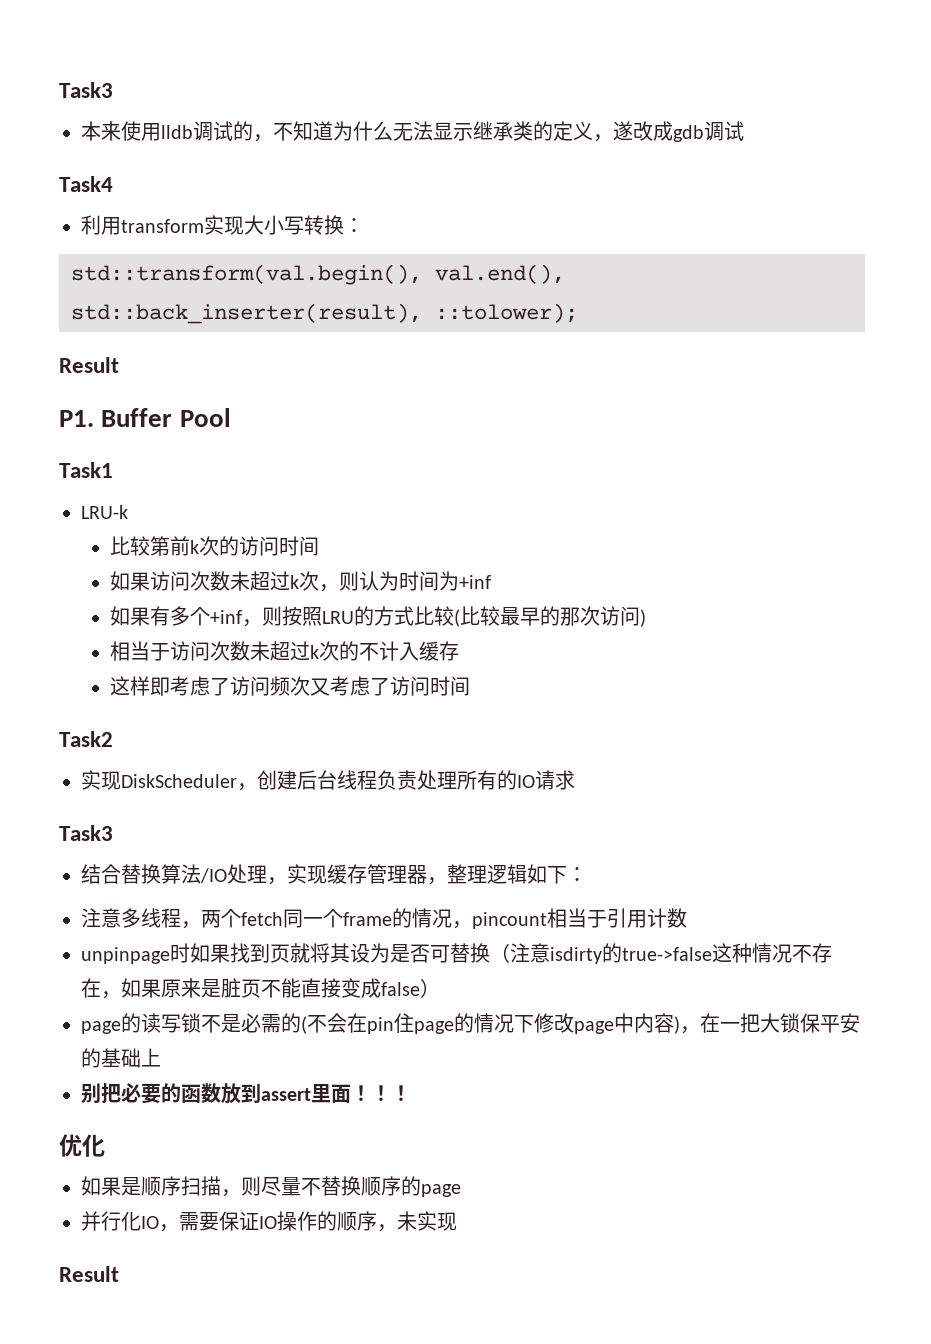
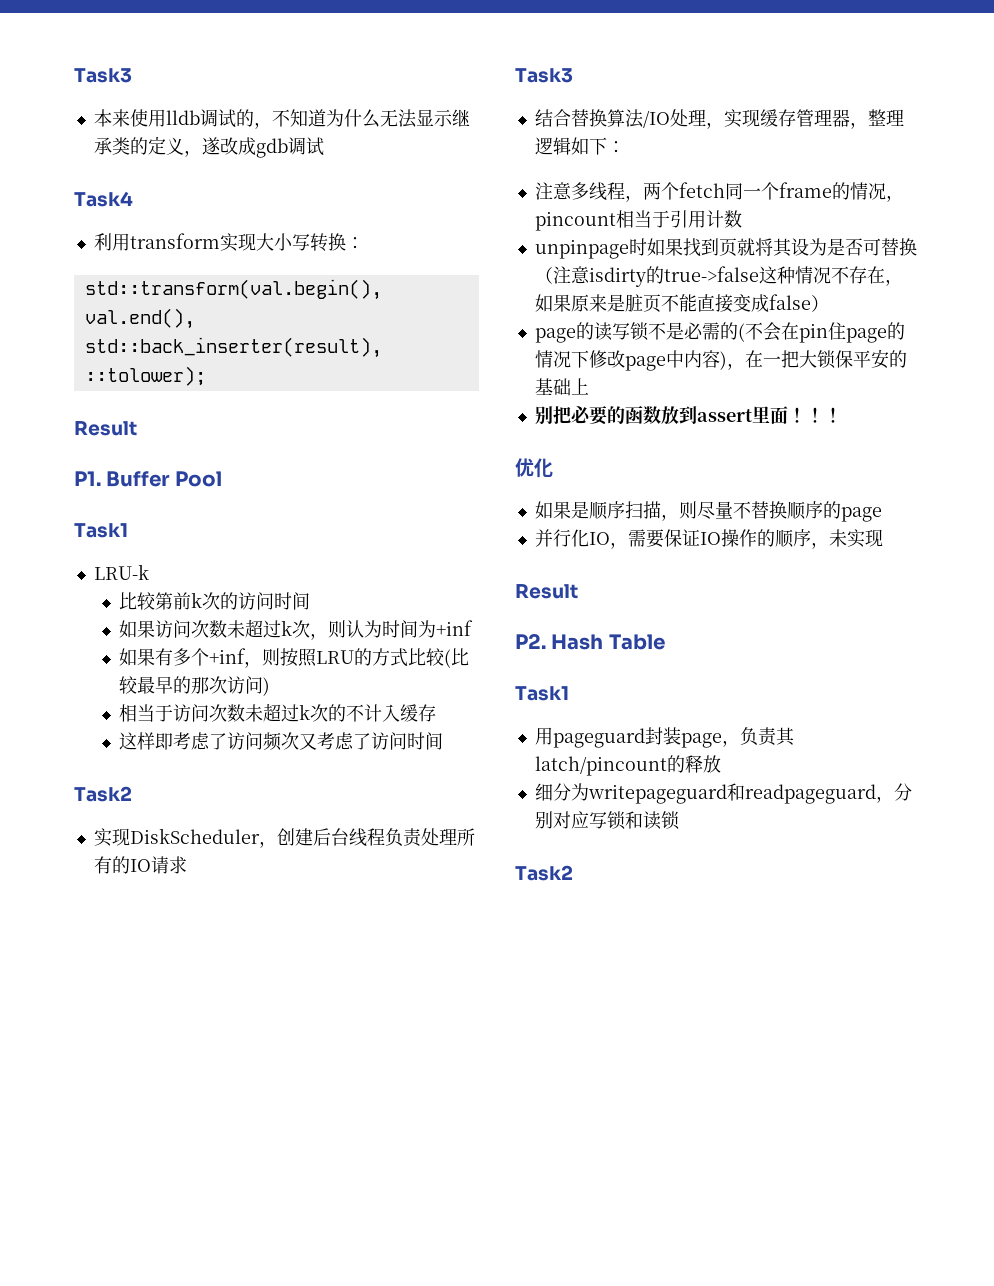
+ P2. Hash Table
+ Task1
+ 用pageguard封装page，负责其latch/pincount的释放
+ 细分为writepageguard和readpageguard，分别对应写锁和读锁
+ Task2

